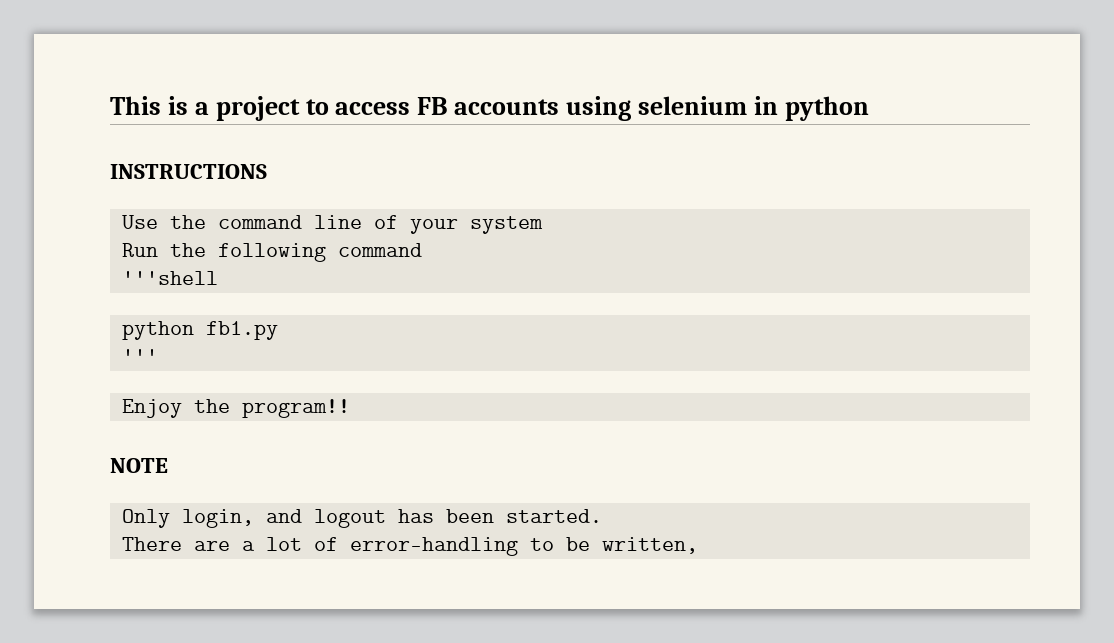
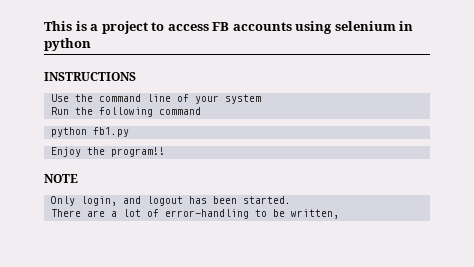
- '''shell
- '''

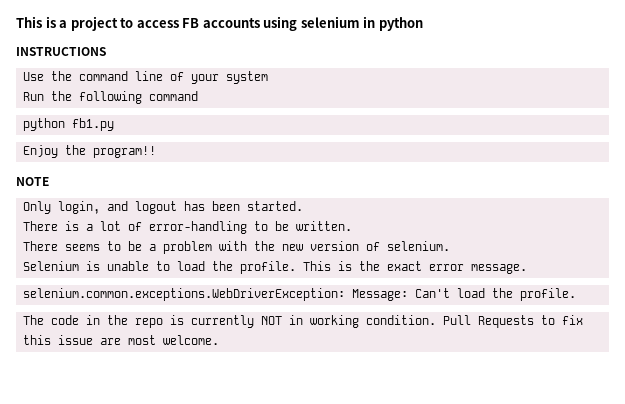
- There are a lot of error-handling to be written,
+ There is a lot of error-handling to be written.
+ There seems to be a problem with the new version of selenium.
+ Selenium is unable to load the profile. This is the exact error message.
+ selenium.common.exceptions.WebDriverException: Message: Can't load the profile.
+ The code in the repo is currently NOT in working condition. Pull Requests to fix this issue are most welcome.

